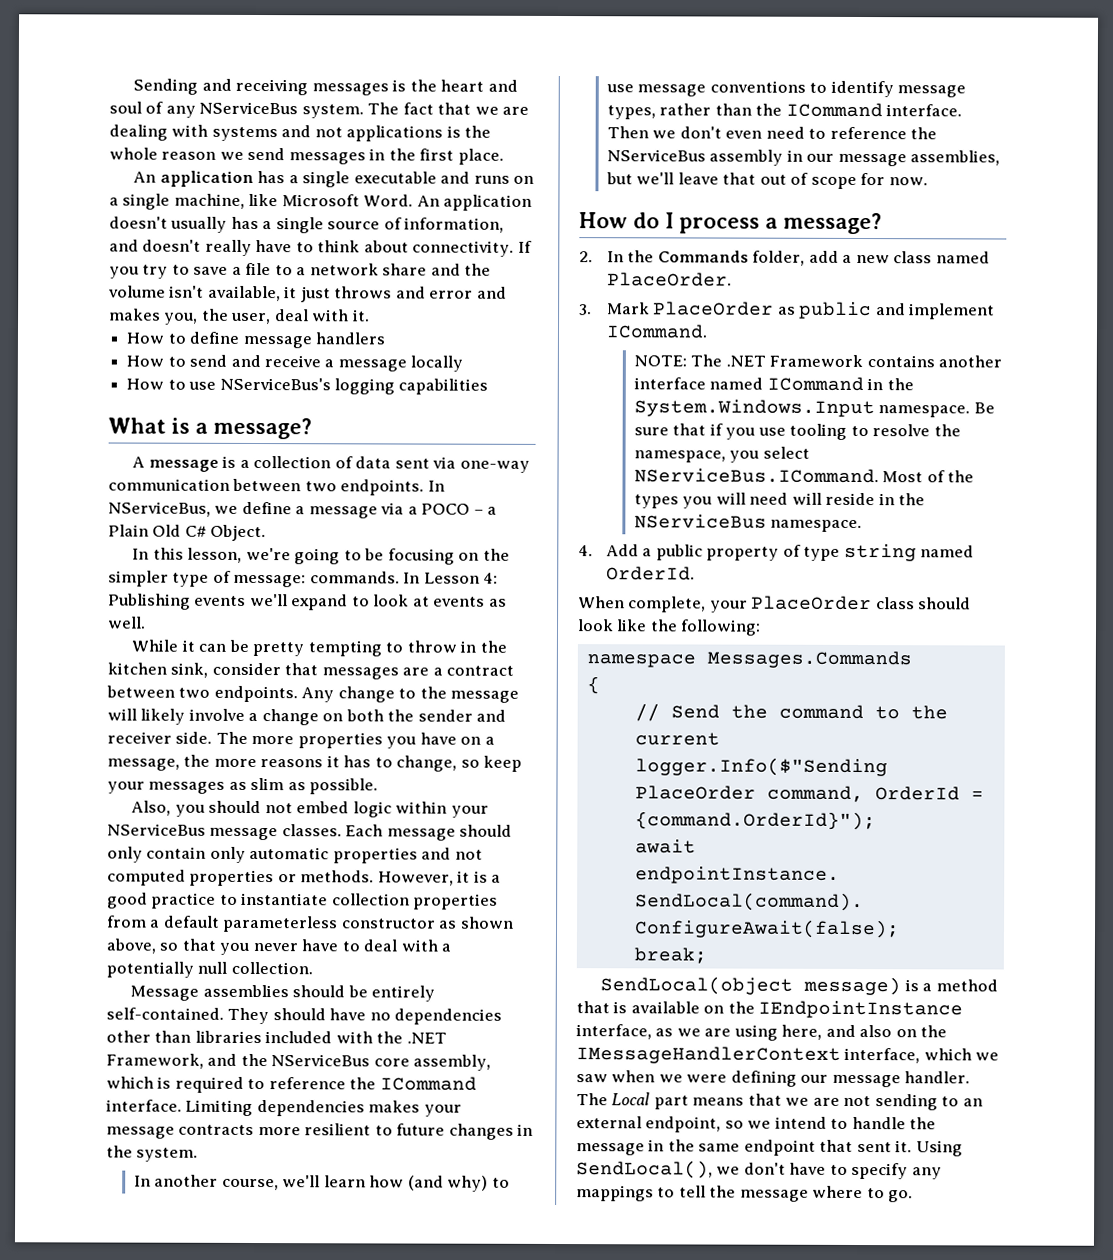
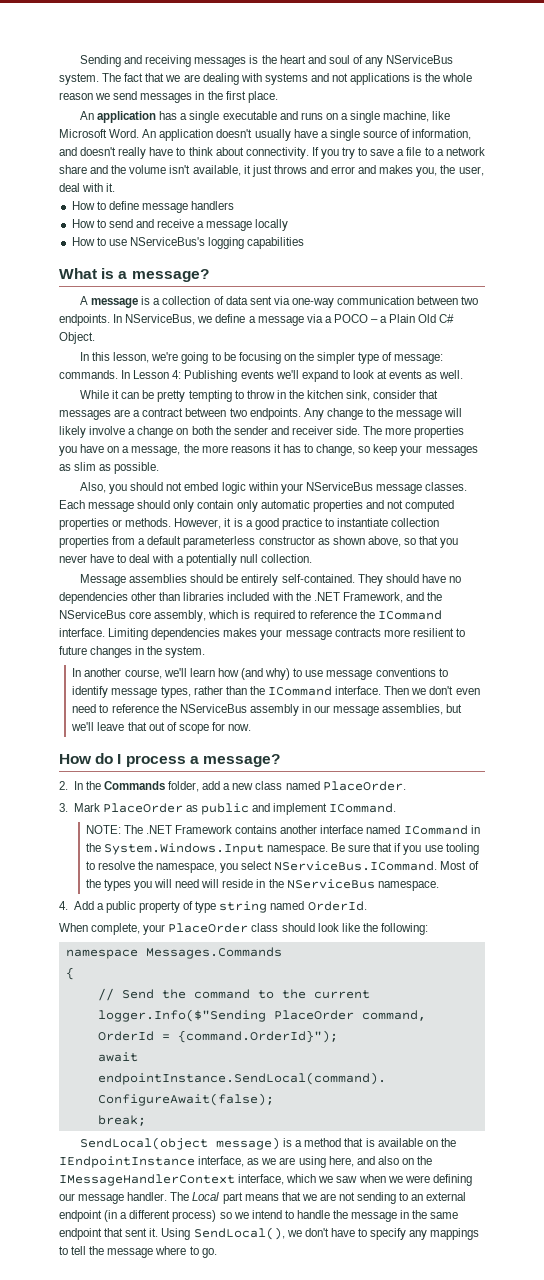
- An application doesn't usually has a single source of information, and doesn't really have to think about connectivity.
+ An application doesn't usually have a single source of information, and doesn't really have to think about connectivity.
- The Local part means that we are not sending to an external endpoint, so we intend to handle the message in the same endpoint that sent it.
+ The Local part means that we are not sending to an external endpoint (in a different process) so we intend to handle the message in the same endpoint that sent it.

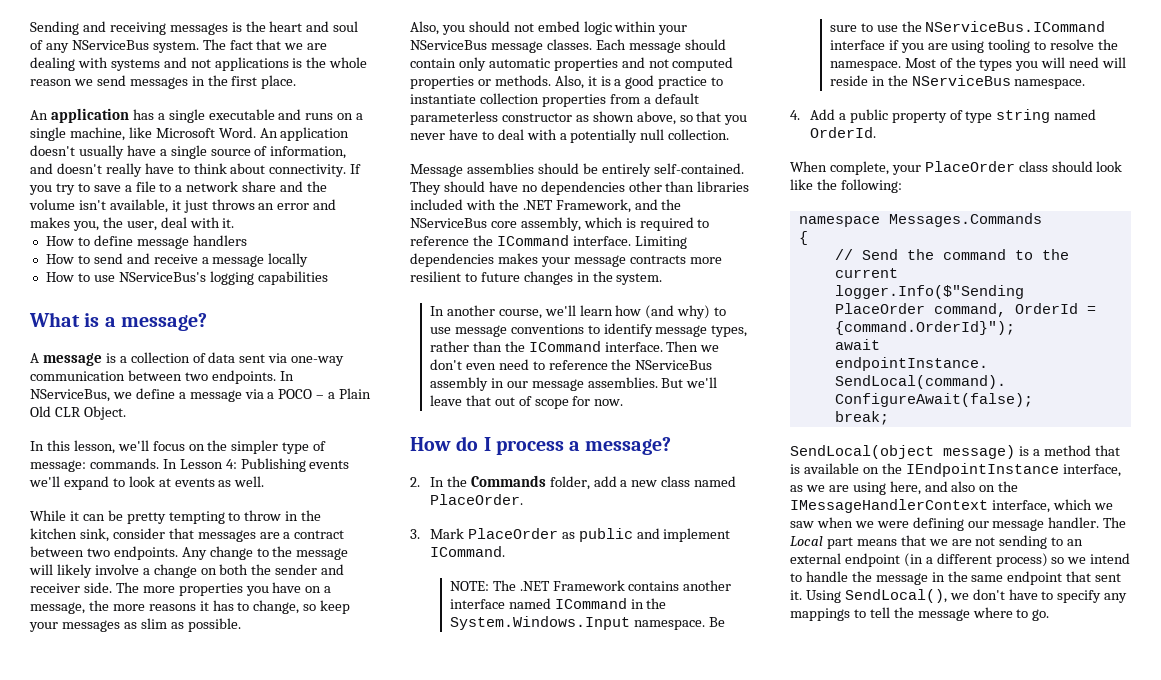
- If you try to save a file to a network share and the volume isn't available, it just throws and error and makes you, the user, deal with it.
+ If you try to save a file to a network share and the volume isn't available, it just throws an error and makes you, the user, deal with it.
- In NServiceBus, we define a message via a POCO – a Plain Old C# Object.
+ In NServiceBus, we define a message via a POCO – a Plain Old CLR Object.
- In this lesson, we're going to be focusing on the simpler type of message: commands.
+ In this lesson, we'll focus on the simpler type of message: commands.
- Each message should only contain only automatic properties and not computed properties or methods.
+ Each message should contain only automatic properties and not computed properties or methods.
- However, it is a good practice to instantiate collection properties from a default parameterless constructor as shown above, so that you never have to deal with a potentially null collection.
+ Also, it is a good practice to instantiate collection properties from a default parameterless constructor as shown above, so that you never have to deal with a potentially null collection.
- Then we don't even need to reference the NServiceBus assembly in our message assemblies, but we'll leave that out of scope for now.
+ Then we don't even need to reference the NServiceBus assembly in our message assemblies. But we'll leave that out of scope for now.
- Be sure that if you use tooling to resolve the namespace, you select NServiceBus.ICommand. Most of the types you will need will reside in the NServiceBus namespace.
+ Be sure to use the NServiceBus.ICommand interface if you are using tooling to resolve the namespace. Most of the types you will need will reside in the NServiceBus namespace.

